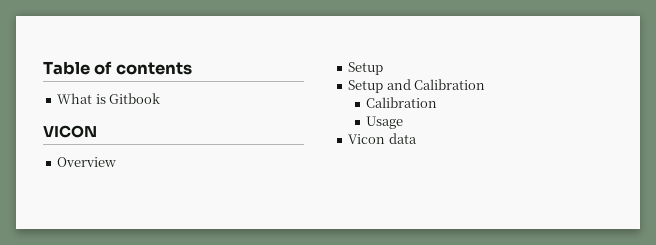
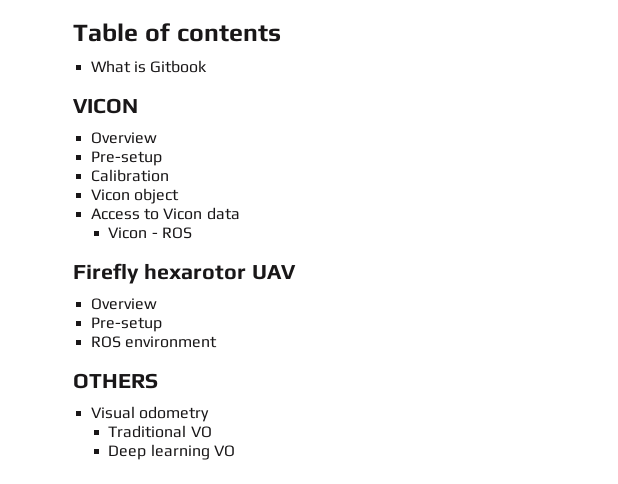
  VICON
  Overview
- Setup
- Setup and Calibration
+ Pre-setup
  Calibration
- Usage
- Vicon data
+ Vicon object
+ Access to Vicon data
+ Vicon - ROS
+ Firefly hexarotor UAV
+ Overview
+ Pre-setup
+ ROS environment
+ OTHERS
+ Visual odometry
+ Traditional VO
+ Deep learning VO

